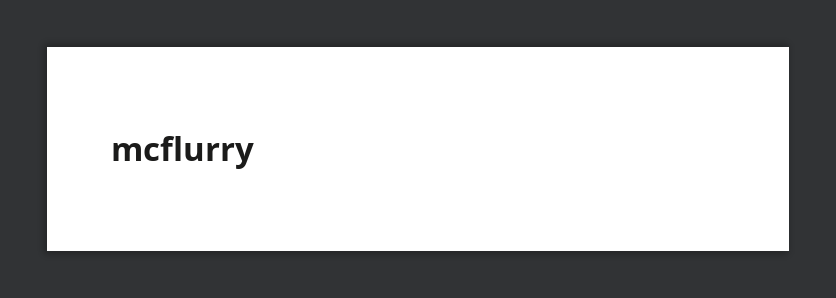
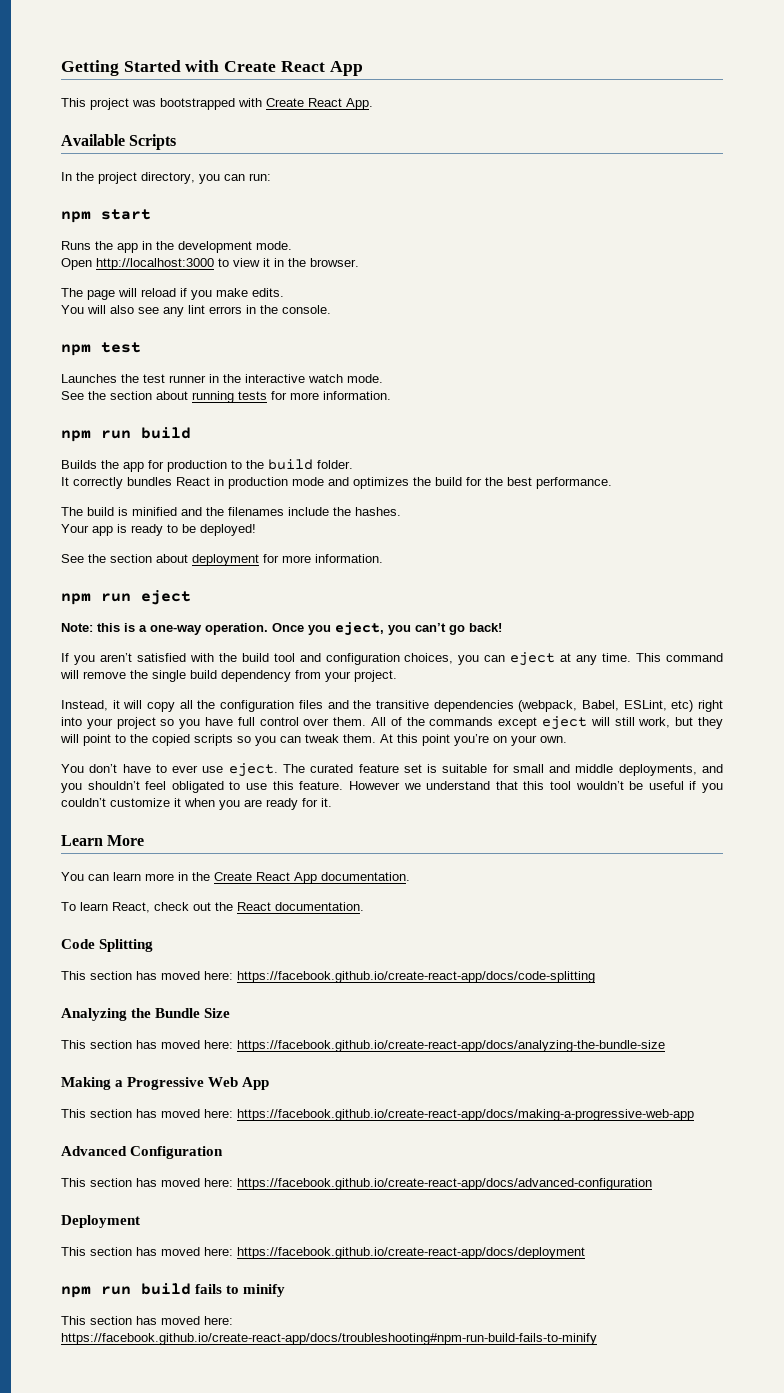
- mcflurry
+ Getting Started with Create React App
+ This project was bootstrapped with Create React App.
+ Available Scripts
+ In the project directory, you can run:
+ npm start
+ Runs the app in the development mode.
+ Open http://localhost:3000 to view it in the browser.
+ The page will reload if you make edits.
+ You will also see any lint errors in the console.
+ npm test
+ Launches the test runner in the interactive watch mode.
+ See the section about running tests for more information.
+ npm run build
+ Builds the app for production to the build folder.
+ It correctly bundles React in production mode and optimizes the build for the best performance.
+ The build is minified and the filenames include the hashes.
+ Your app is ready to be deployed!
+ See the section about deployment for more information.
+ npm run eject
+ Note: this is a one-way operation. Once you eject, you can’t go back!
+ If you aren’t satisfied with the build tool and configuration choices, you can eject at any time. This command will remove the single build dependency from your project.
+ Instead, it will copy all the configuration files and the transitive dependencies (webpack, Babel, ESLint, etc) right into your project so you have full control over them. All of the commands except eject will still work, but they will point to the copied scripts so you can tweak them. At this point you’re on your own.
+ You don’t have to ever use eject. The curated feature set is suitable for small and middle deployments, and you shouldn’t feel obligated to use this feature. However we understand that this tool wouldn’t be useful if you couldn’t customize it when you are ready for it.
+ Learn More
+ You can learn more in the Create React App documentation.
+ To learn React, check out the React documentation.
+ Code Splitting
+ This section has moved here: https://facebook.github.io/create-react-app/docs/code-splitting
+ Analyzing the Bundle Size
+ This section has moved here: https://facebook.github.io/create-react-app/docs/analyzing-the-bundle-size
+ Making a Progressive Web App
+ This section has moved here: https://facebook.github.io/create-react-app/docs/making-a-progressive-web-app
+ Advanced Configuration
+ This section has moved here: https://facebook.github.io/create-react-app/docs/advanced-configuration
+ Deployment
+ This section has moved here: https://facebook.github.io/create-react-app/docs/deployment
+ npm run build fails to minify
+ This section has moved here: https://facebook.github.io/create-react-app/docs/troubleshooting#npm-run-build-fails-to-minify

